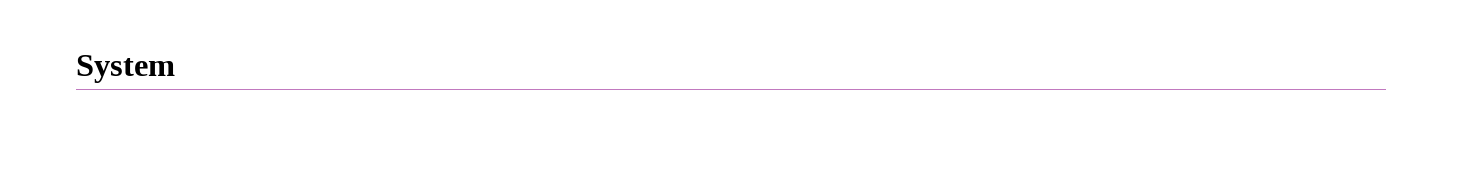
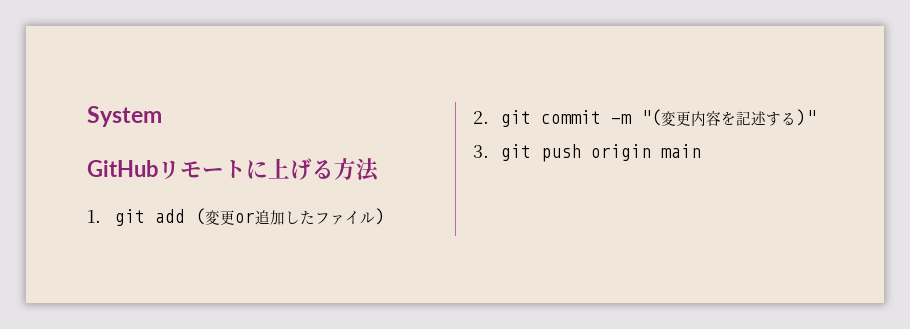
+ GitHubリモートに上げる方法
+ 1. git add (変更or追加したファイル)
+ 2. git commit -m "(変更内容を記述する)"
+ 3. git push origin main

